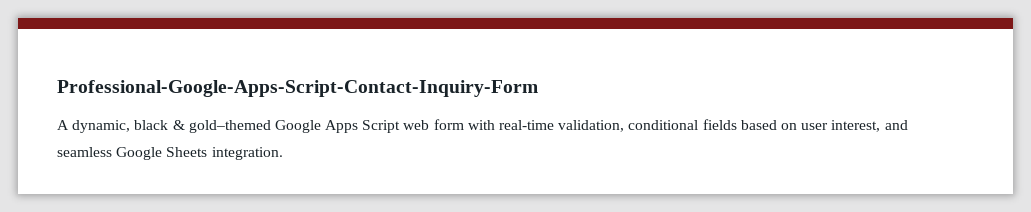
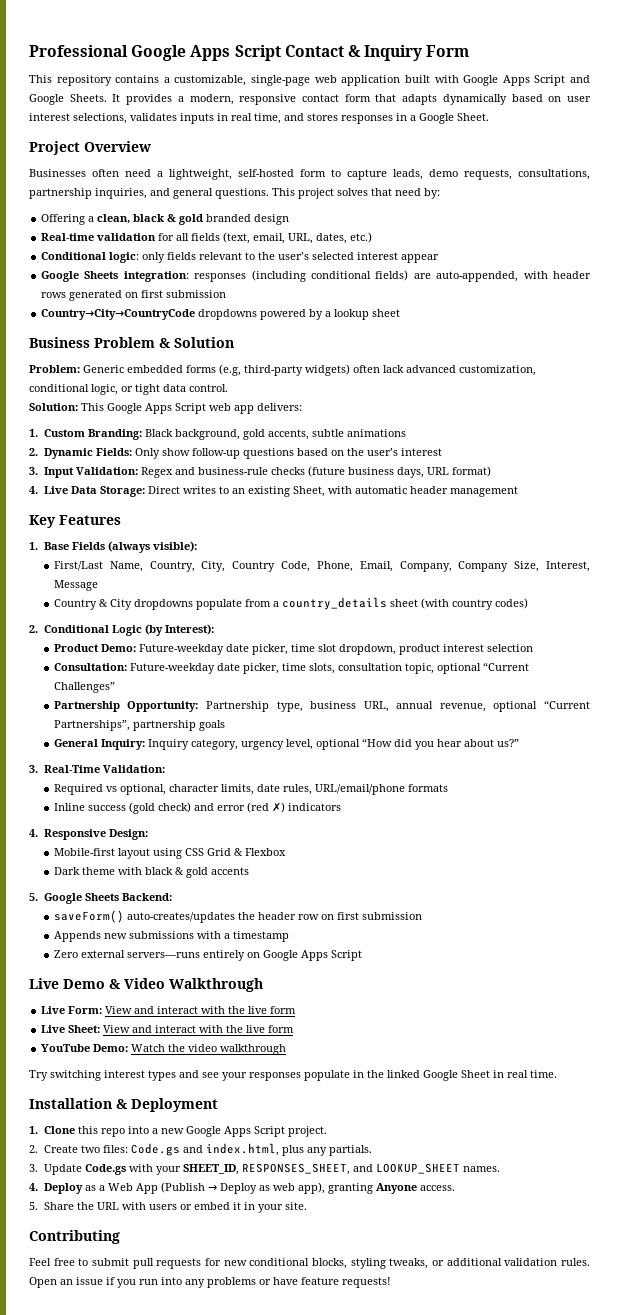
- Professional-Google-Apps-Script-Contact-Inquiry-Form
- A dynamic, black & gold–themed Google Apps Script web form with real-time validation, conditional fields based on user interest, and seamless Google Sheets integration.
+ Professional Google Apps Script Contact & Inquiry Form
+ This repository contains a customizable, single-page web application built with Google Apps Script and Google Sheets. It provides a modern, responsive contact form that adapts dynamically based on user interest selections, validates inputs in real time, and stores responses in a Google Sheet.
+ Project Overview
+ Businesses often need a lightweight, self-hosted form to capture leads, demo requests, consultations, partnership inquiries, and general questions. This project solves that need by:
+ Offering a clean, black & gold branded design
+ Real-time validation for all fields (text, email, URL, dates, etc.)
+ Conditional logic: only fields relevant to the user’s selected interest appear
+ Google Sheets integration: responses (including conditional fields) are auto-appended, with header rows generated on first submission
+ Country→City→CountryCode dropdowns powered by a lookup sheet
+ Business Problem & Solution
+ Problem: Generic embedded forms (e.g, third-party widgets) often lack advanced customization, conditional logic, or tight data control.
+ Solution: This Google Apps Script web app delivers:
+ 1. Custom Branding: Black background, gold accents, subtle animations
+ 2. Dynamic Fields: Only show follow-up questions based on the user’s interest
+ 3. Input Validation: Regex and business-rule checks (future business days, URL format)
+ 4. Live Data Storage: Direct writes to an existing Sheet, with automatic header management
+ Key Features
+ 1. Base Fields (always visible):
+ First/Last Name, Country, City, Country Code, Phone, Email, Company, Company Size, Interest, Message
+ Country & City dropdowns populate from a country_details sheet (with country codes)
+ 2. Conditional Logic (by Interest):
+ Product Demo: Future-weekday date picker, time slot dropdown, product interest selection
+ Consultation: Future-weekday date picker, time slots, consultation topic, optional “Current Challenges”
+ Partnership Opportunity: Partnership type, business URL, annual revenue, optional “Current Partnerships”, partnership goals
+ General Inquiry: Inquiry category, urgency level, optional “How did you hear about us?”
+ 3. Real-Time Validation:
+ Required vs optional, character limits, date rules, URL/email/phone formats
+ Inline success (gold check) and error (red ✗) indicators
+ 4. Responsive Design:
+ Mobile-first layout using CSS Grid & Flexbox
+ Dark theme with black & gold accents
+ 5. Google Sheets Backend:
+ saveForm() auto-creates/updates the header row on first submission
+ Appends new submissions with a timestamp
+ Zero external servers—runs entirely on Google Apps Script
+ Live Demo & Video Walkthrough
+ Live Form: View and interact with the live form
+ Live Sheet: View and interact with the live form
+ YouTube Demo: Watch the video walkthrough
+ Try switching interest types and see your responses populate in the linked Google Sheet in real time.
+ Installation & Deployment
+ 1. Clone this repo into a new Google Apps Script project.
+ 2. Create two files: Code.gs and index.html, plus any partials.
+ 3. Update Code.gs with your SHEET_ID, RESPONSES_SHEET, and LOOKUP_SHEET names.
+ 4. Deploy as a Web App (Publish → Deploy as web app), granting Anyone access.
+ 5. Share the URL with users or embed it in your site.
+ Contributing
+ Feel free to submit pull requests for new conditional blocks, styling tweaks, or additional validation rules. Open an issue if you run into any problems or have feature requests!

